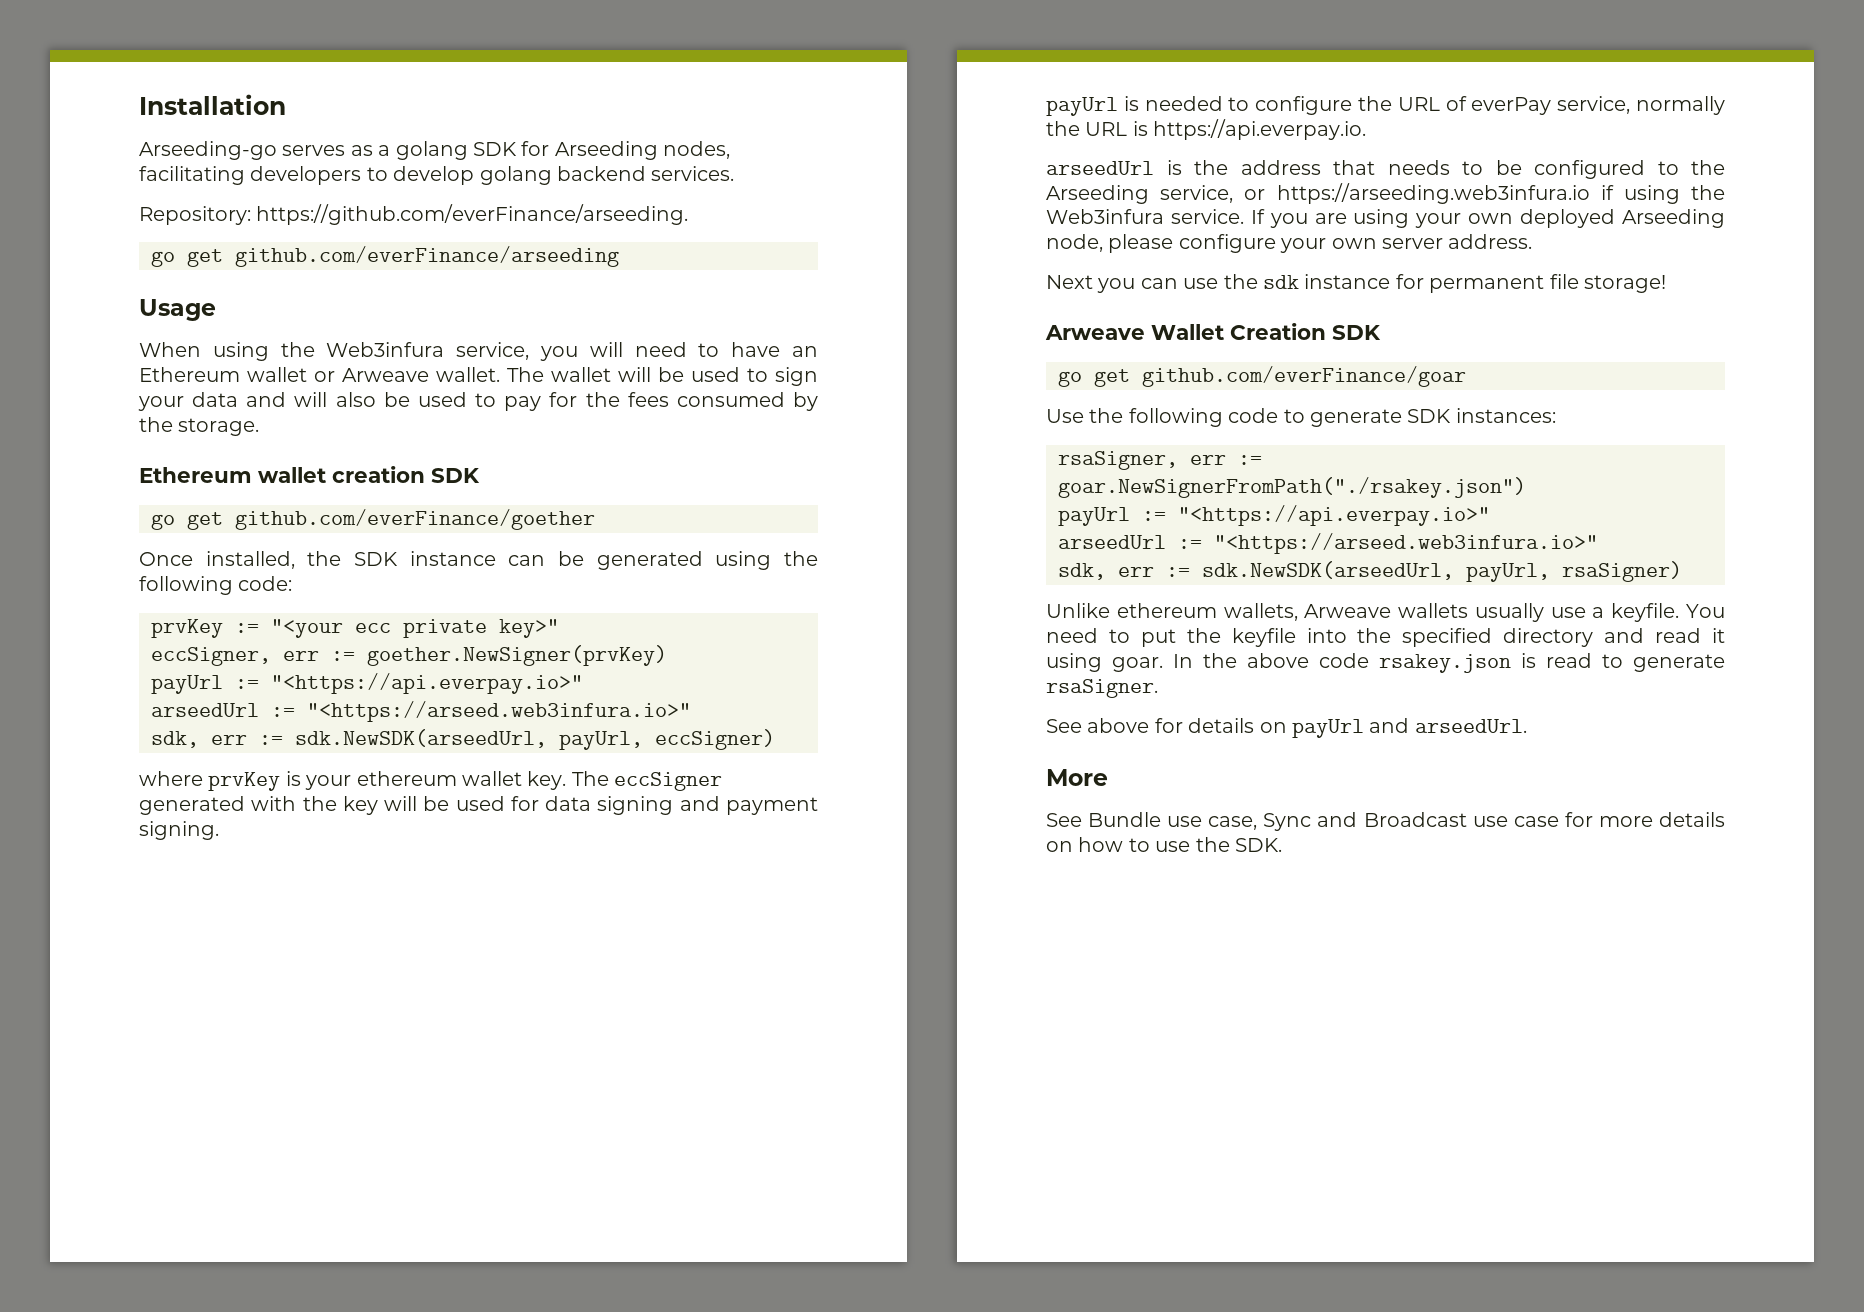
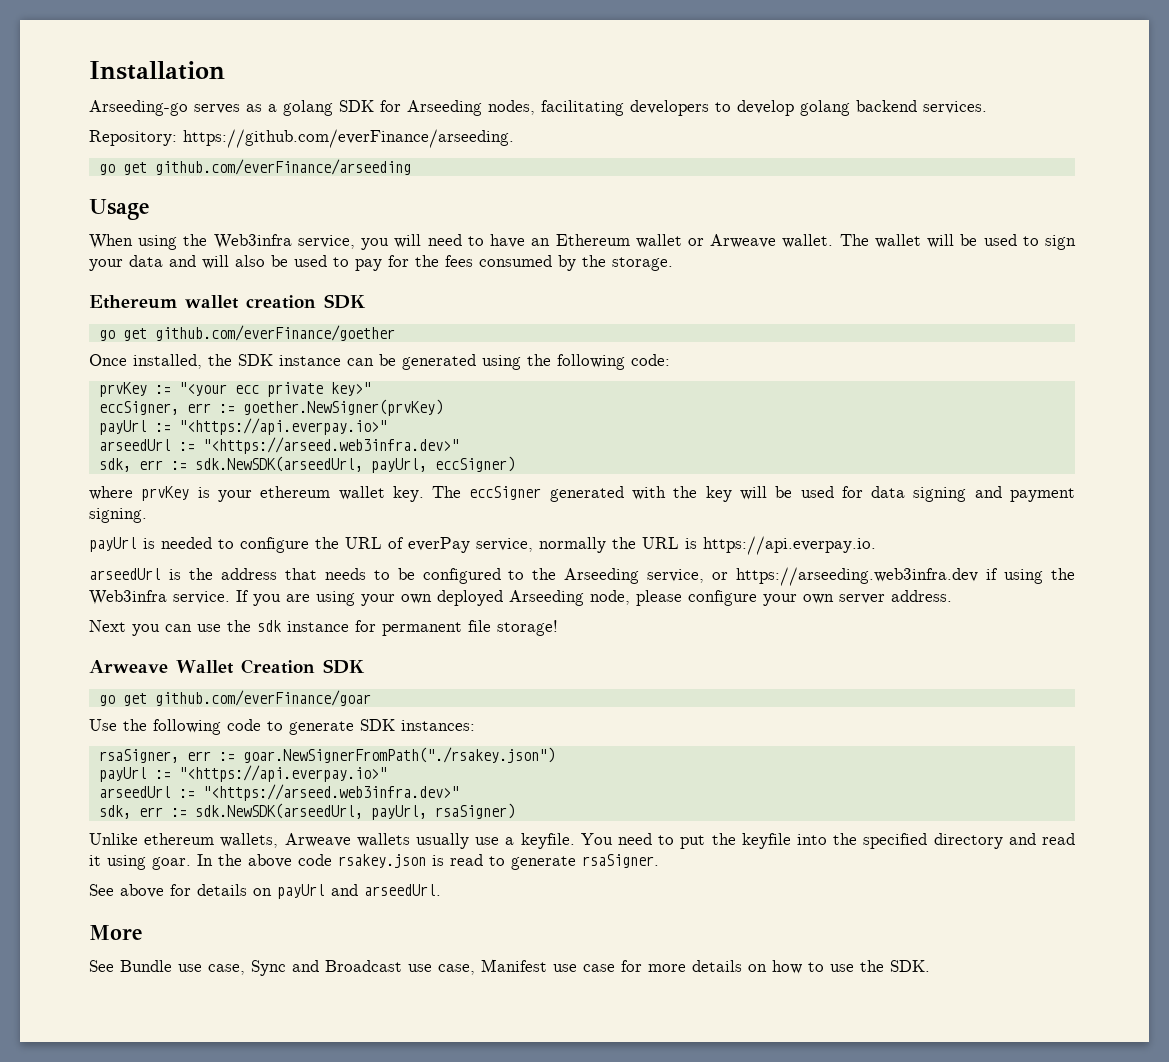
- When using the Web3infura service, you will need to have an Ethereum wallet or Arweave wallet.
+ When using the Web3infra service, you will need to have an Ethereum wallet or Arweave wallet.
  eccSigner, err := goether.NewSigner(prvKey)
  payUrl := "<https://api.everpay.io>"
- arseedUrl := "<https://arseed.web3infura.io>"
+ arseedUrl := "<https://arseed.web3infra.dev>"
- arseedUrl is the address that needs to be configured to the Arseeding service, or https://arseeding.web3infura.io if using the Web3infura service.
+ arseedUrl is the address that needs to be configured to the Arseeding service, or https://arseeding.web3infra.dev if using the Web3infra service.
  rsaSigner, err := goar.NewSignerFromPath("./rsakey.json")
  payUrl := "<https://api.everpay.io>"
- arseedUrl := "<https://arseed.web3infura.io>"
+ arseedUrl := "<https://arseed.web3infra.dev>"
- See Bundle use case, Sync and Broadcast use case for more details on how to use the SDK.
+ See Bundle use case, Sync and Broadcast use case, Manifest use case for more details on how to use the SDK.

